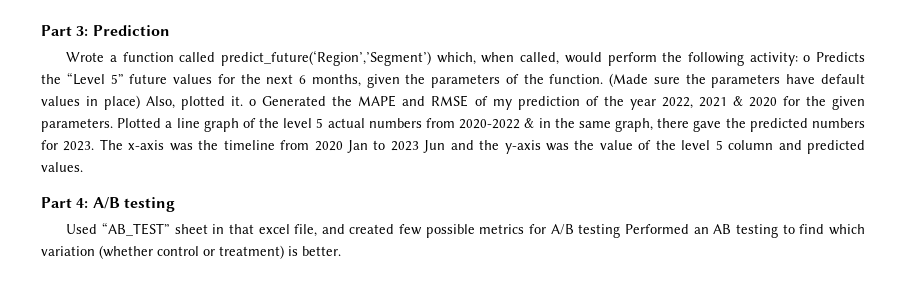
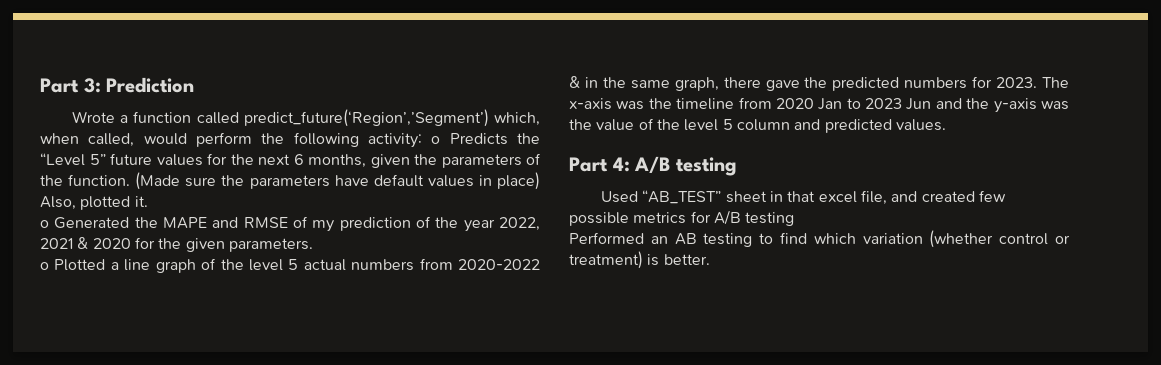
- (Made sure the parameters have default values in place) Also, plotted it. o Generated the MAPE and RMSE of my prediction of the year 2022, 2021 & 2020 for the given parameters. Plotted a line graph of the level 5 actual numbers from 2020-2022 & in the same graph, there gave the predicted numbers for 2023.
+ (Made sure the parameters have default values in place) Also, plotted it.
+ o Generated the MAPE and RMSE of my prediction of the year 2022, 2021 & 2020 for the given parameters.
+ o Plotted a line graph of the level 5 actual numbers from 2020-2022 & in the same graph, there gave the predicted numbers for 2023.
- Used “AB_TEST” sheet in that excel file, and created few possible metrics for A/B testing Performed an AB testing to find which variation (whether control or treatment) is better.
+ Used “AB_TEST” sheet in that excel file, and created few possible metrics for A/B testing
+ Performed an AB testing to find which variation (whether control or treatment) is better.

